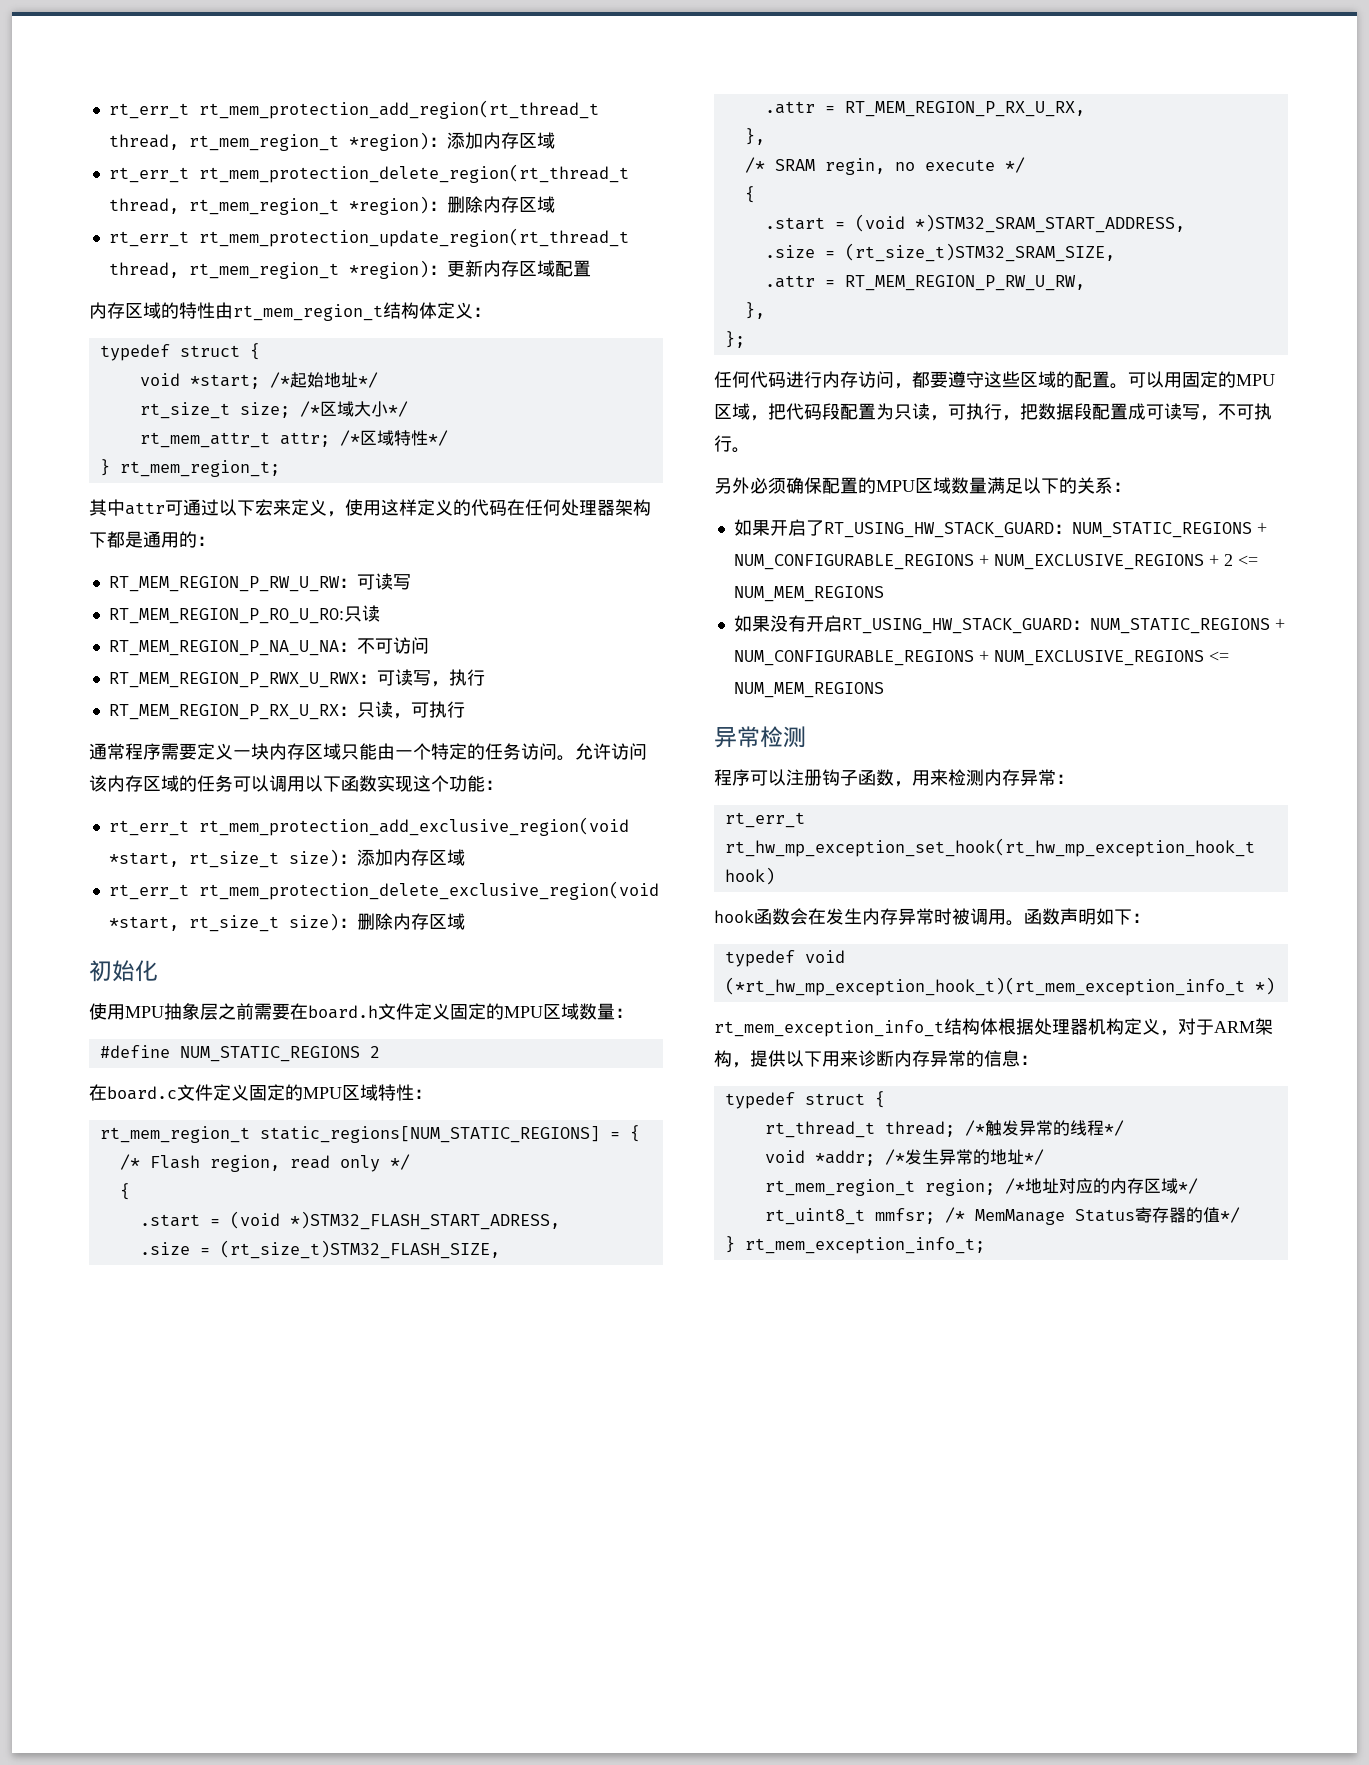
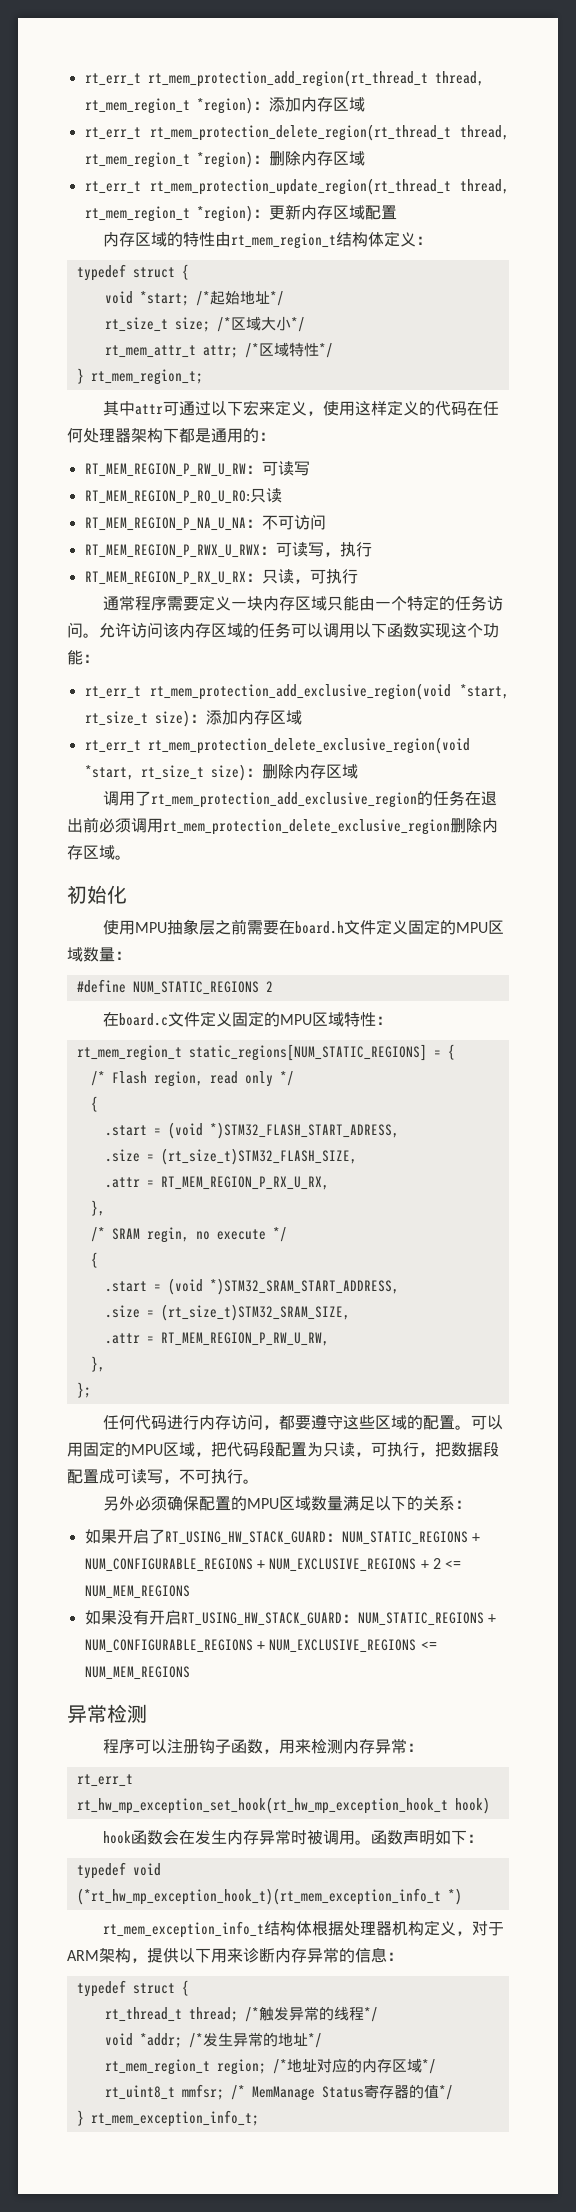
+ 调用了rt_mem_protection_add_exclusive_region的任务在退出前必须调用rt_mem_protection_delete_exclusive_region删除内存区域。

